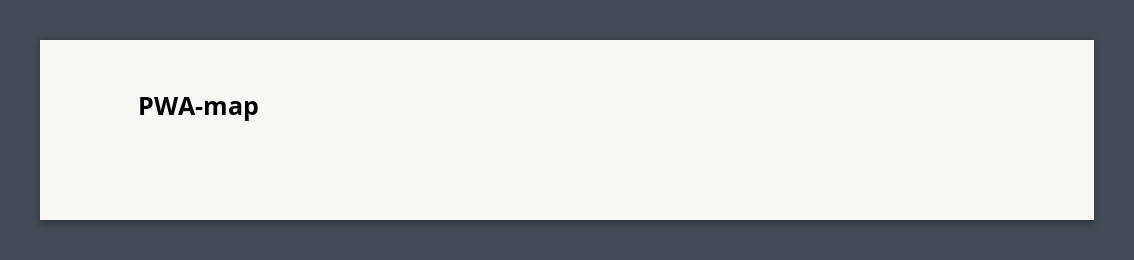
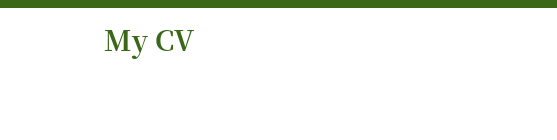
- PWA-map
+ My CV

